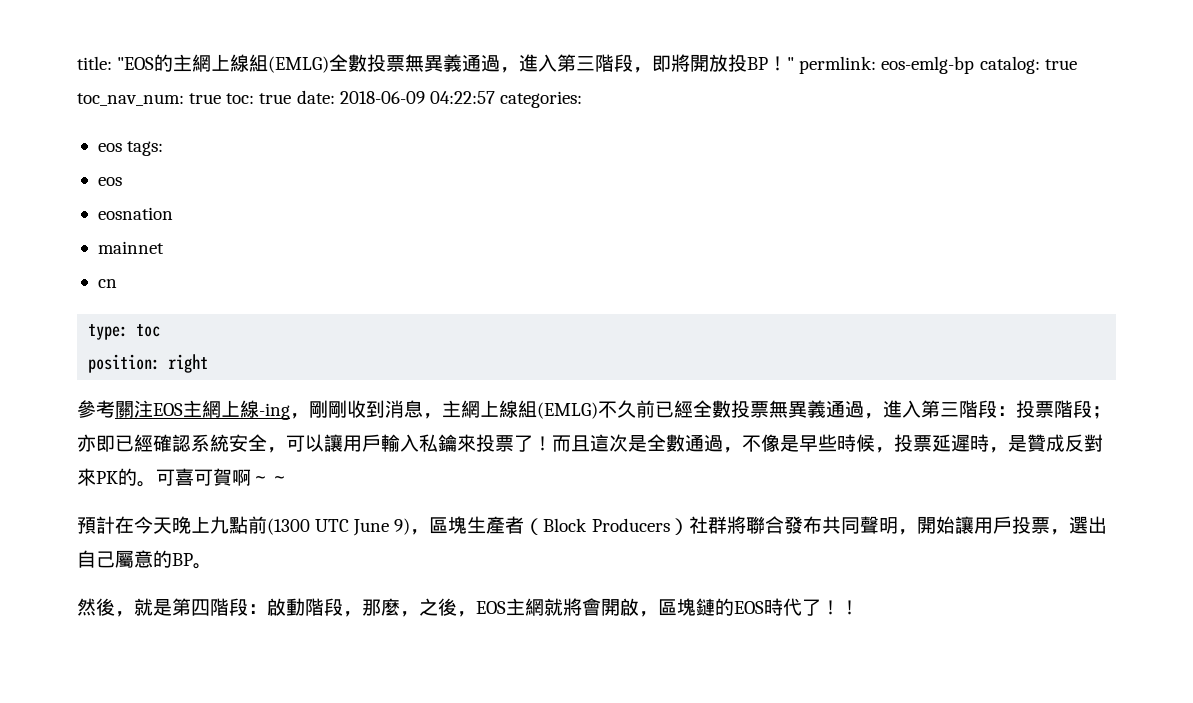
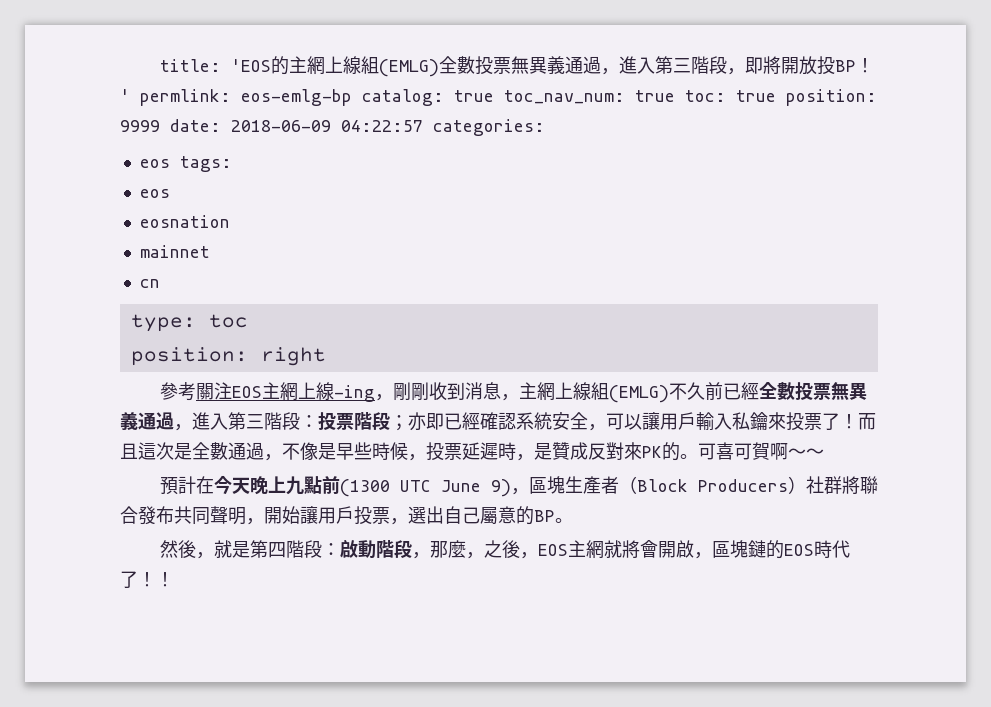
- title: "EOS的主網上線組(EMLG)全數投票無異義通過，進入第三階段，即將開放投BP！
+ title: 'EOS的主網上線組(EMLG)全數投票無異義通過，進入第三階段，即將開放投BP！
- " permlink: eos-emlg-bp catalog: true toc_nav_num: true toc: true date: 2018-06-09 04:22:57 categories:
+ ' permlink: eos-emlg-bp catalog: true toc_nav_num: true toc: true position: 9999 date: 2018-06-09 04:22:57 categories:

